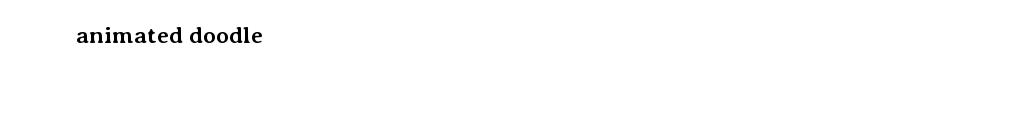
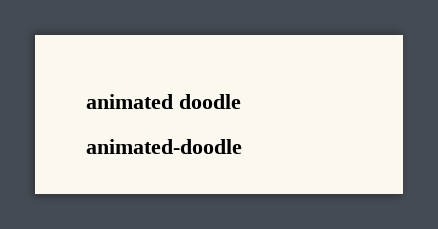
+ animated-doodle

